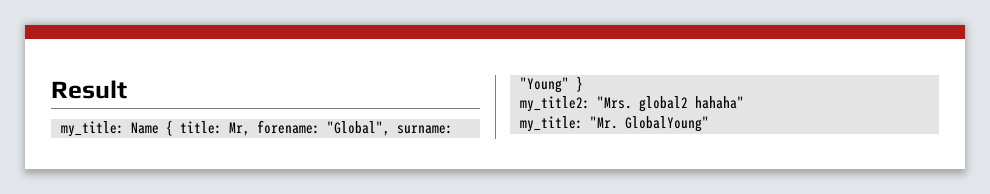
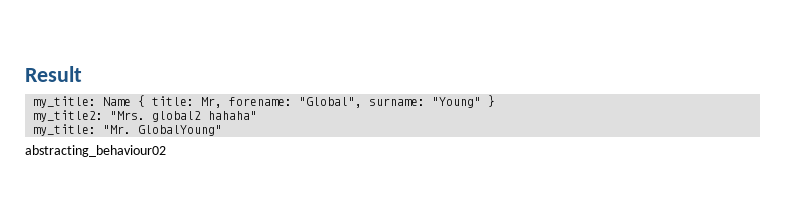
+ abstracting_behaviour02

